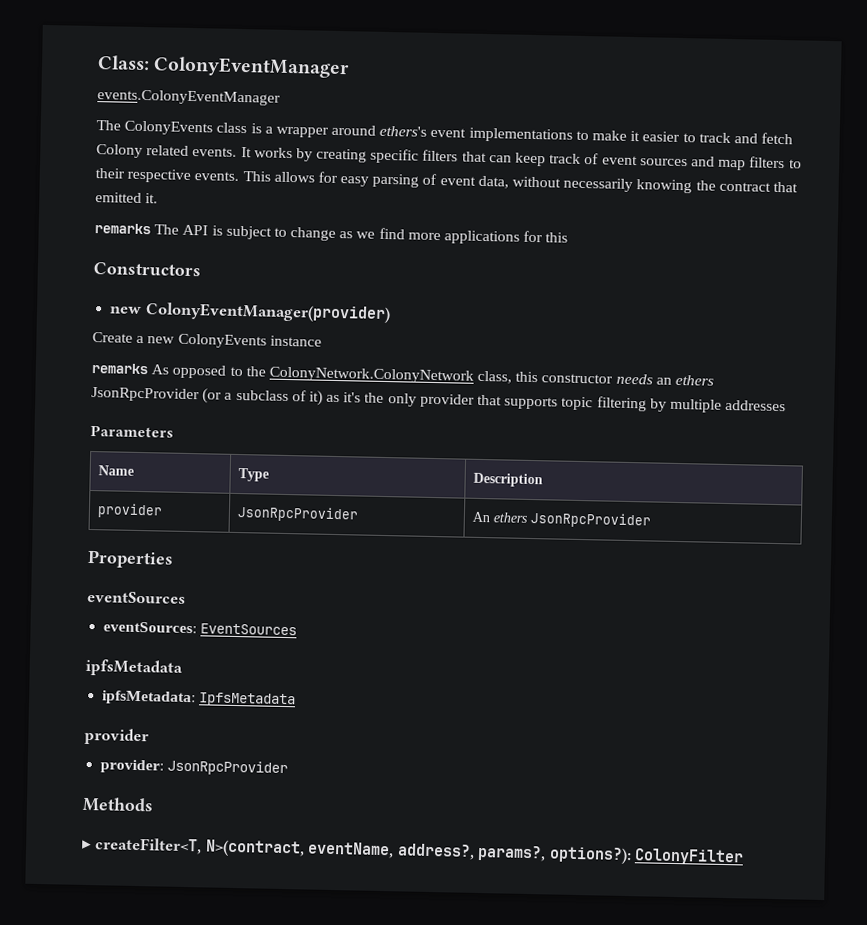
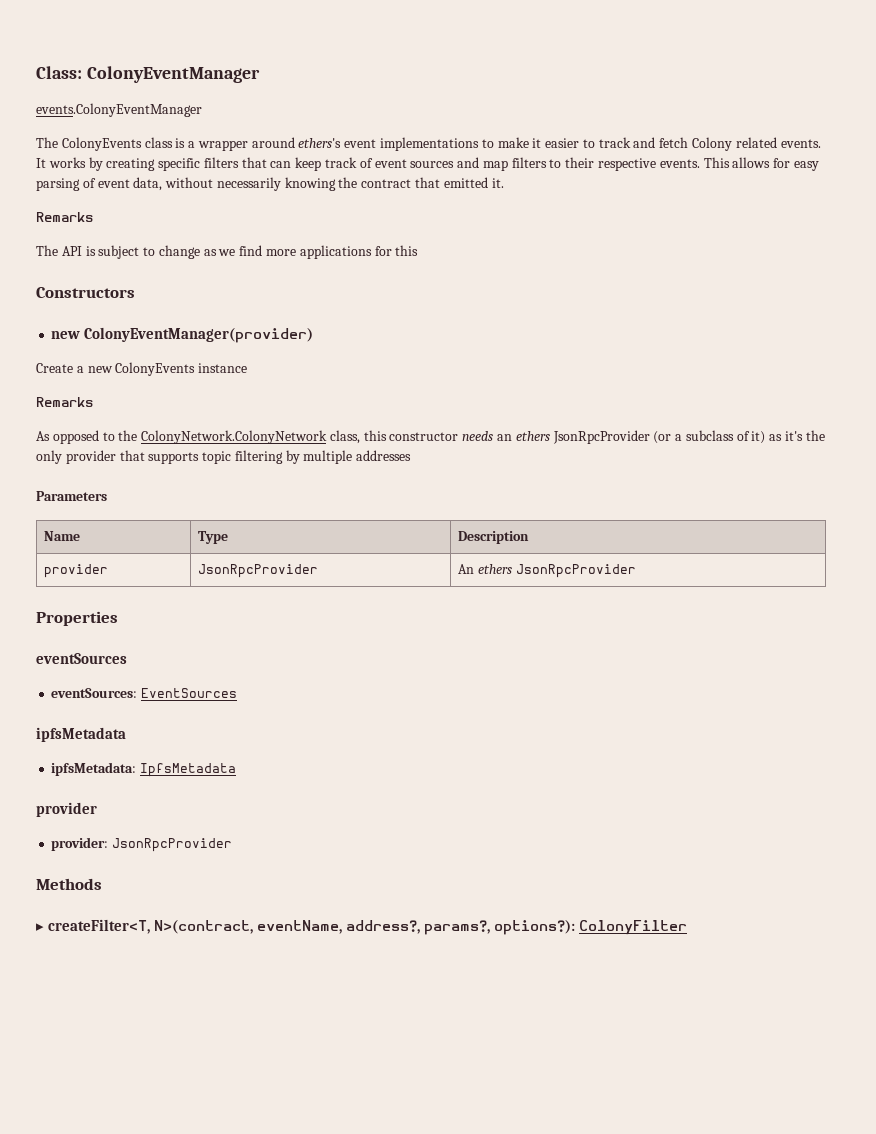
  This allows for easy parsing of event data, without necessarily knowing the contract that emitted it.
- remarks The API is subject to change as we find more applications for this
+ Remarks
+ The API is subject to change as we find more applications for this
  Create a new ColonyEvents instance
- remarks As opposed to the ColonyNetwork.ColonyNetwork class, this constructor needs an ethers JsonRpcProvider (or a subclass of it) as it's the only provider that supports topic filtering by multiple addresses
+ Remarks
+ As opposed to the ColonyNetwork.ColonyNetwork class, this constructor needs an ethers JsonRpcProvider (or a subclass of it) as it's the only provider that supports topic filtering by multiple addresses

